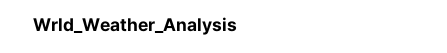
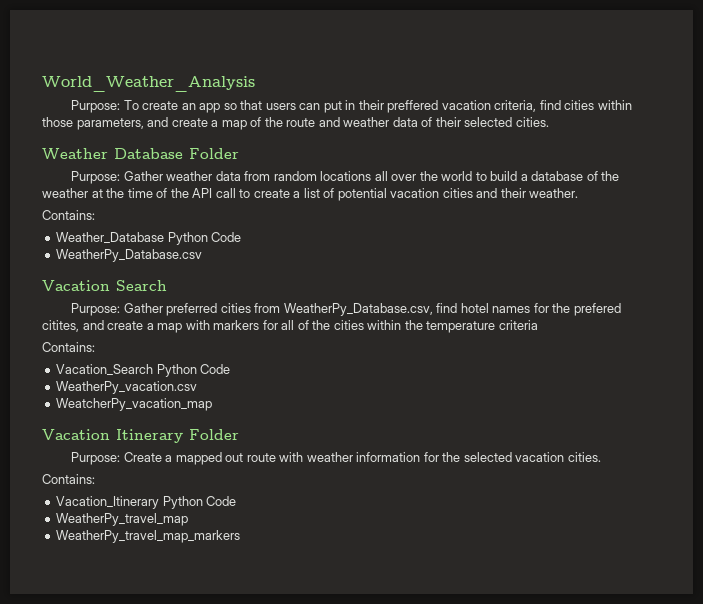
- Wrld_Weather_Analysis
+ World_Weather_Analysis
+ Purpose: To create an app so that users can put in their preffered vacation criteria, find cities within those parameters, and create a map of the route and weather data of their selected cities.
+ Weather Database Folder
+ Purpose: Gather weather data from random locations all over the world to build a database of the weather at the time of the API call to create a list of potential vacation cities and their weather.
+ Contains:
+ Weather_Database Python Code
+ WeatherPy_Database.csv
+ Vacation Search
+ Purpose: Gather preferred cities from WeatherPy_Database.csv, find hotel names for the prefered citites, and create a map with markers for all of the cities within the temperature criteria
+ Contains:
+ Vacation_Search Python Code
+ WeatherPy_vacation.csv
+ WeatcherPy_vacation_map
+ Vacation Itinerary Folder
+ Purpose: Create a mapped out route with weather information for the selected vacation cities.
+ Contains:
+ Vacation_Itinerary Python Code
+ WeatherPy_travel_map
+ WeatherPy_travel_map_markers

